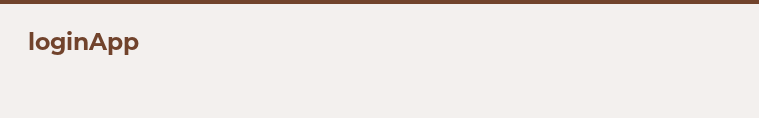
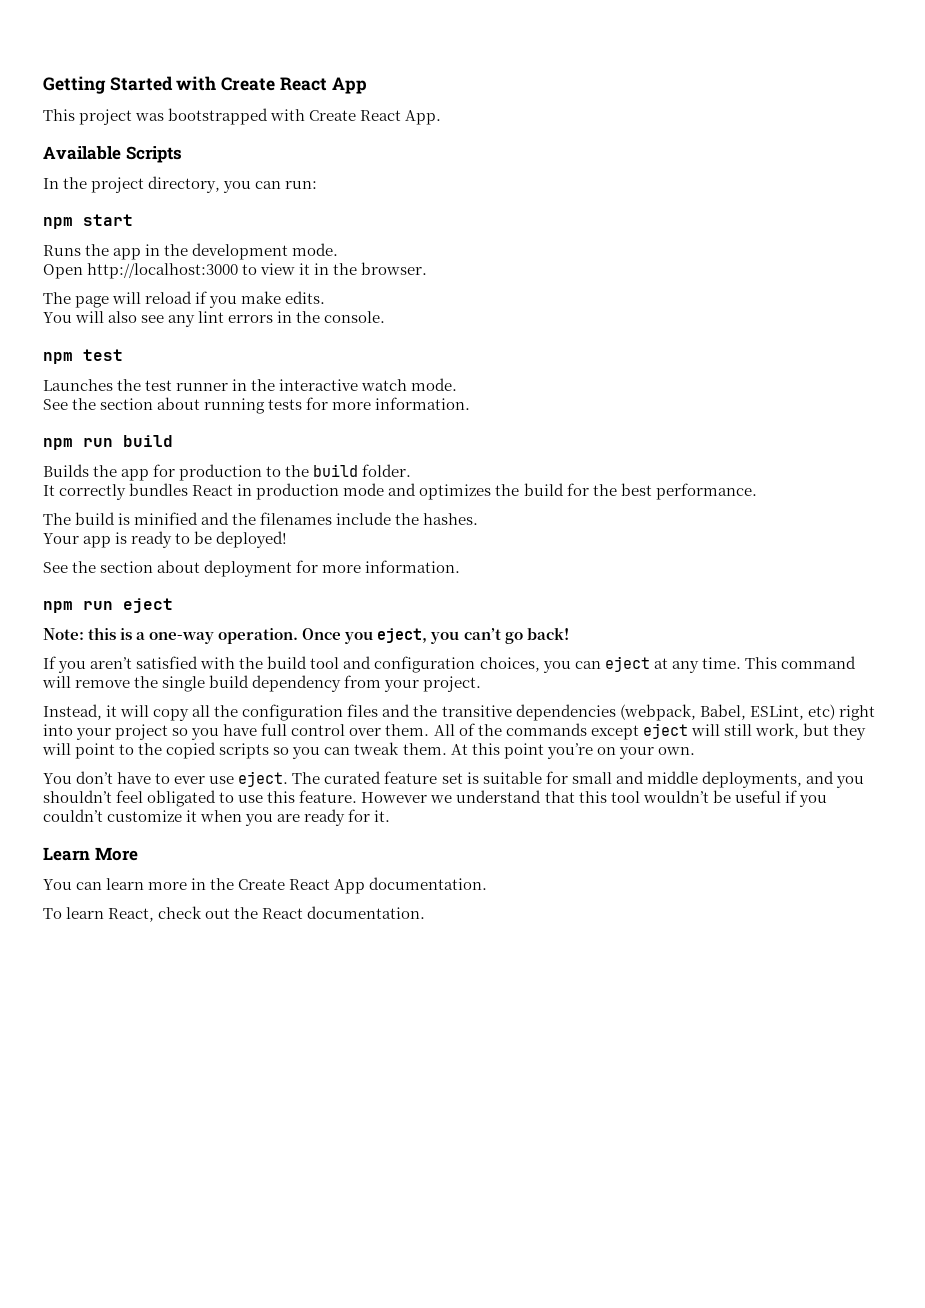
- loginApp
+ Getting Started with Create React App
+ This project was bootstrapped with Create React App.
+ Available Scripts
+ In the project directory, you can run:
+ npm start
+ Runs the app in the development mode.
+ Open http://localhost:3000 to view it in the browser.
+ The page will reload if you make edits.
+ You will also see any lint errors in the console.
+ npm test
+ Launches the test runner in the interactive watch mode.
+ See the section about running tests for more information.
+ npm run build
+ Builds the app for production to the build folder.
+ It correctly bundles React in production mode and optimizes the build for the best performance.
+ The build is minified and the filenames include the hashes.
+ Your app is ready to be deployed!
+ See the section about deployment for more information.
+ npm run eject
+ Note: this is a one-way operation. Once you eject, you can’t go back!
+ If you aren’t satisfied with the build tool and configuration choices, you can eject at any time. This command will remove the single build dependency from your project.
+ Instead, it will copy all the configuration files and the transitive dependencies (webpack, Babel, ESLint, etc) right into your project so you have full control over them. All of the commands except eject will still work, but they will point to the copied scripts so you can tweak them. At this point you’re on your own.
+ You don’t have to ever use eject. The curated feature set is suitable for small and middle deployments, and you shouldn’t feel obligated to use this feature. However we understand that this tool wouldn’t be useful if you couldn’t customize it when you are ready for it.
+ Learn More
+ You can learn more in the Create React App documentation.
+ To learn React, check out the React documentation.

